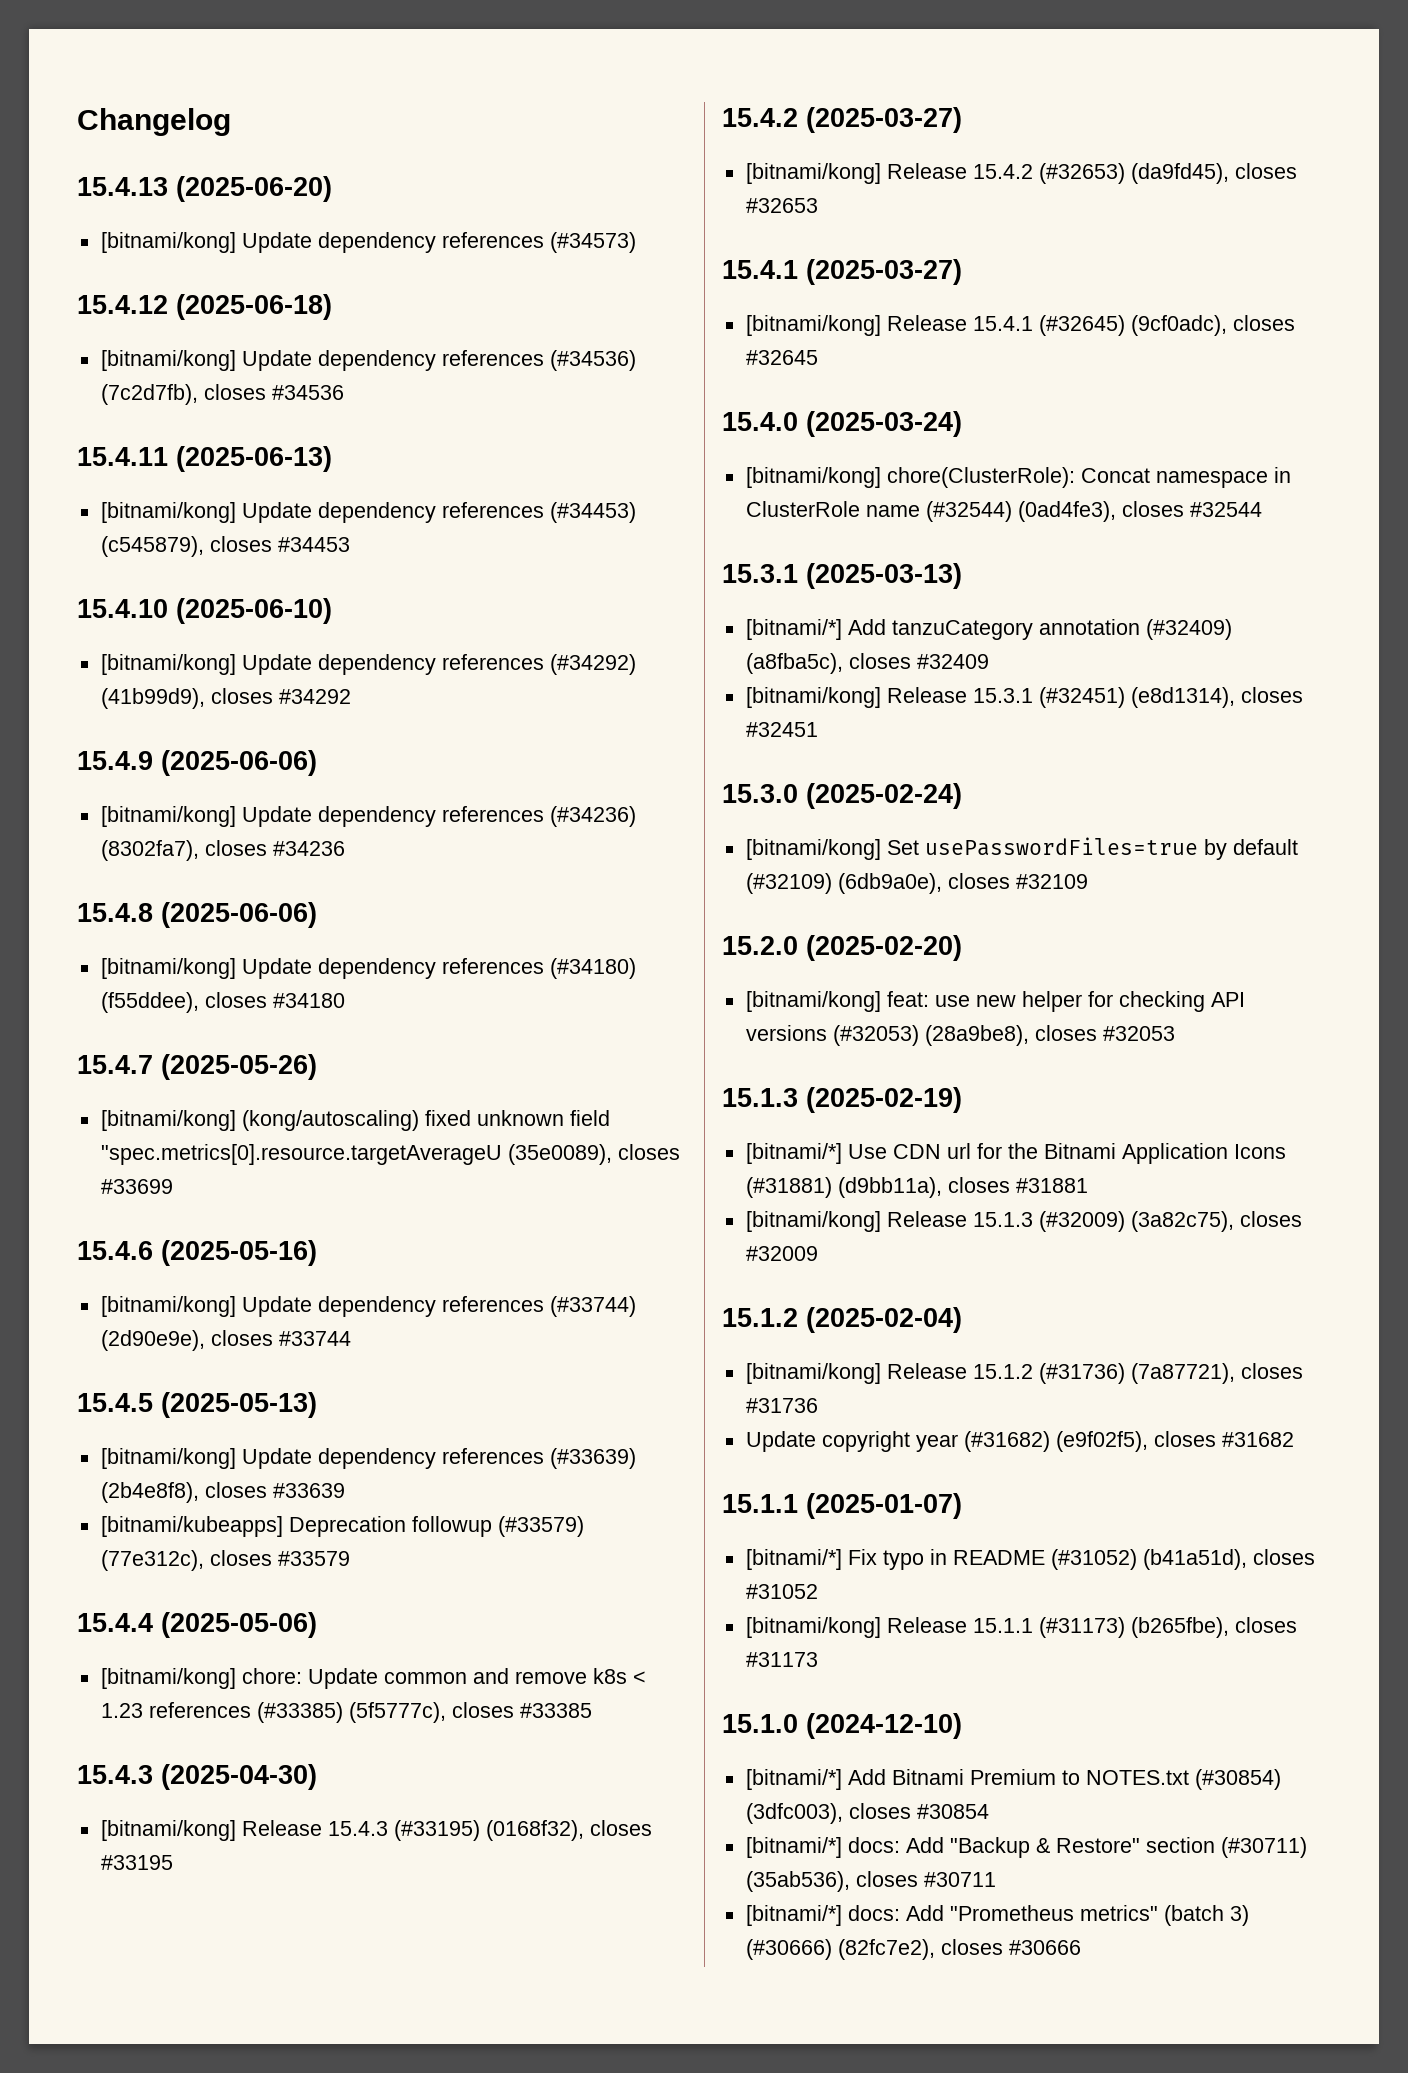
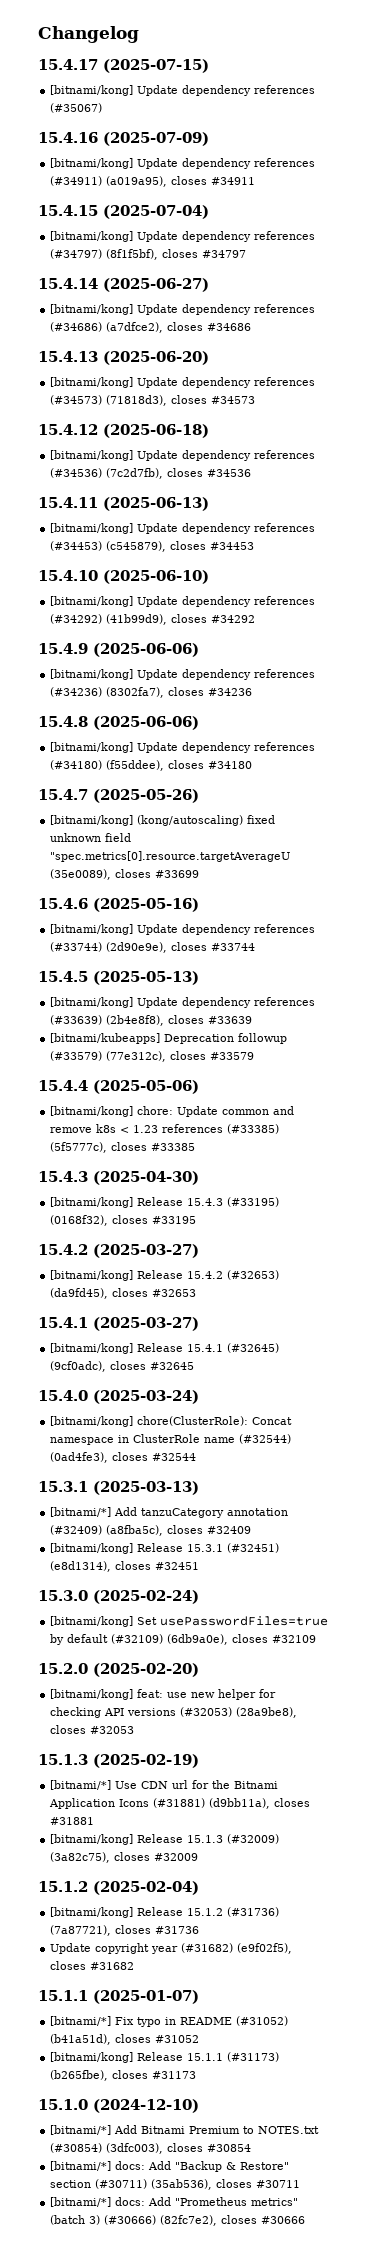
+ 15.4.17 (2025-07-15)
+ [bitnami/kong] Update dependency references (#35067)
+ 15.4.16 (2025-07-09)
+ [bitnami/kong] Update dependency references (#34911) (a019a95), closes #34911
+ 15.4.15 (2025-07-04)
+ [bitnami/kong] Update dependency references (#34797) (8f1f5bf), closes #34797
+ 15.4.14 (2025-06-27)
+ [bitnami/kong] Update dependency references (#34686) (a7dfce2), closes #34686
- [bitnami/kong] Update dependency references (#34573)
+ [bitnami/kong] Update dependency references (#34573) (71818d3), closes #34573

